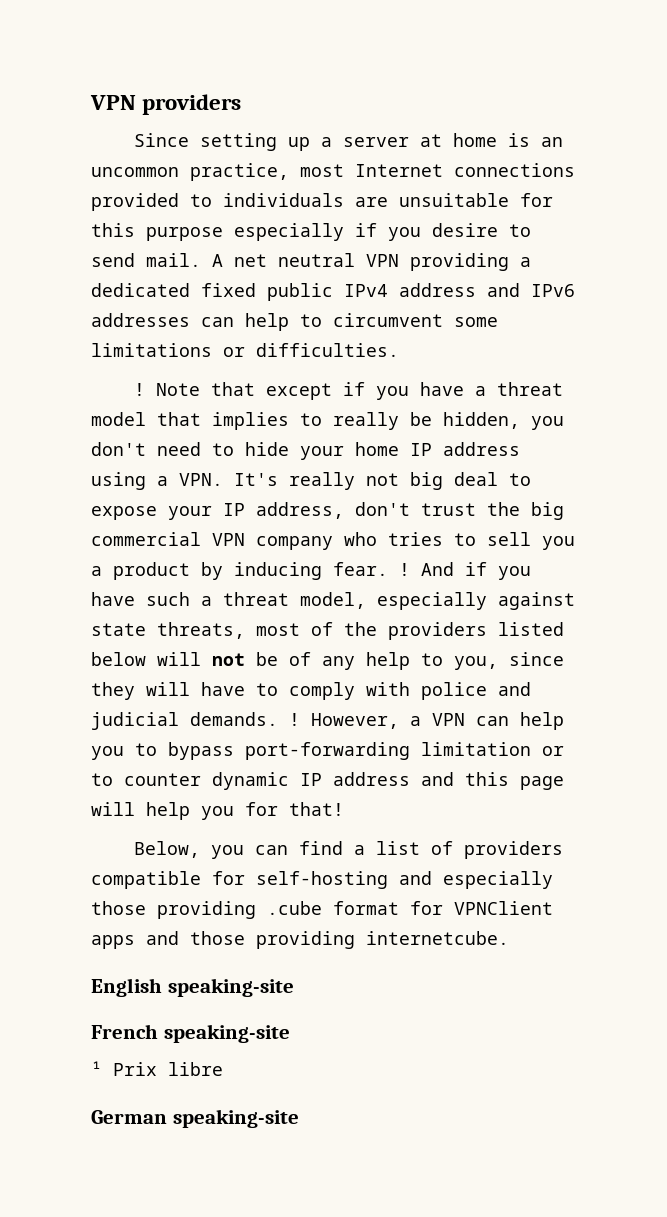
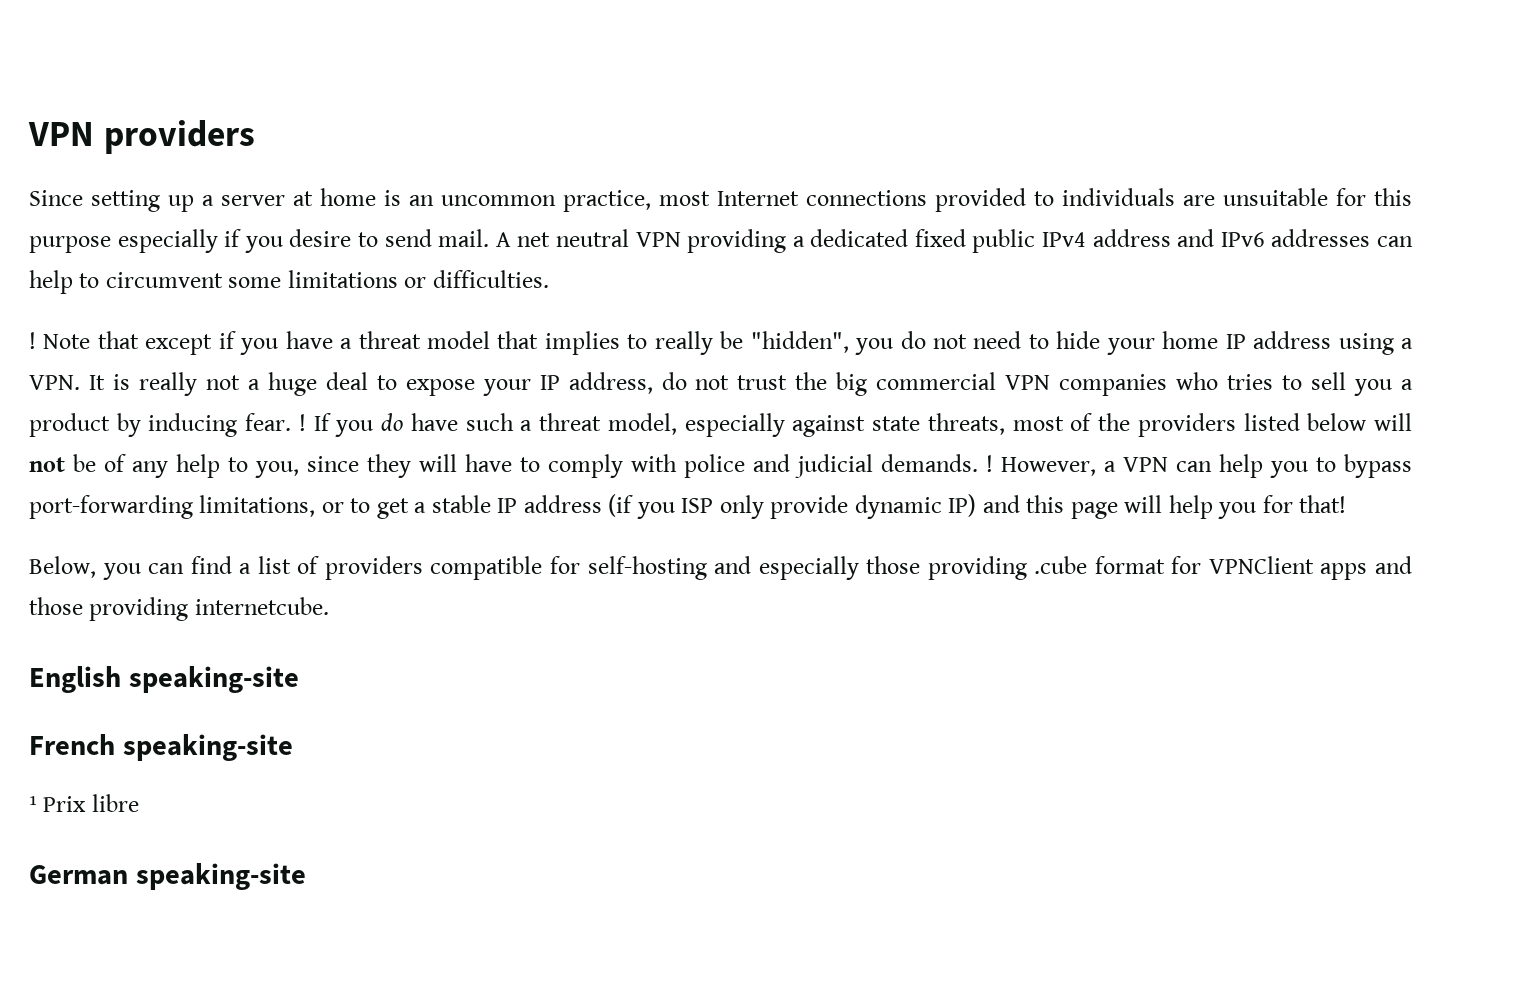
- Note that except if you have a threat model that implies to really be hidden, you don't need to hide your home IP address using a VPN. It's really not big deal to expose your IP address, don't trust the big commercial VPN company who tries to sell you a product by inducing fear.
+ Note that except if you have a threat model that implies to really be "hidden", you do not need to hide your home IP address using a VPN. It is really not a huge deal to expose your IP address, do not trust the big commercial VPN companies who tries to sell you a product by inducing fear.
- And if you have such a threat model, especially against state threats, most of the providers listed below will not be of any help to you, since they will have to comply with police and judicial demands.
+ If you do have such a threat model, especially against state threats, most of the providers listed below will not be of any help to you, since they will have to comply with police and judicial demands.
- However, a VPN can help you to bypass port-forwarding limitation or to counter dynamic IP address and this page will help you for that!
+ However, a VPN can help you to bypass port-forwarding limitations, or to get a stable IP address (if you ISP only provide dynamic IP) and this page will help you for that!

